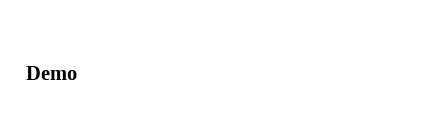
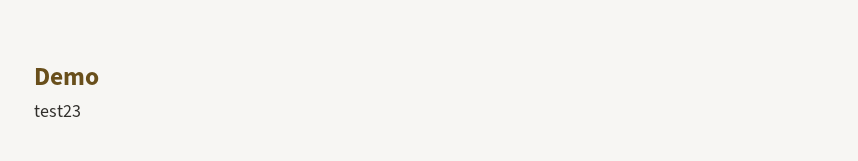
+ test23

